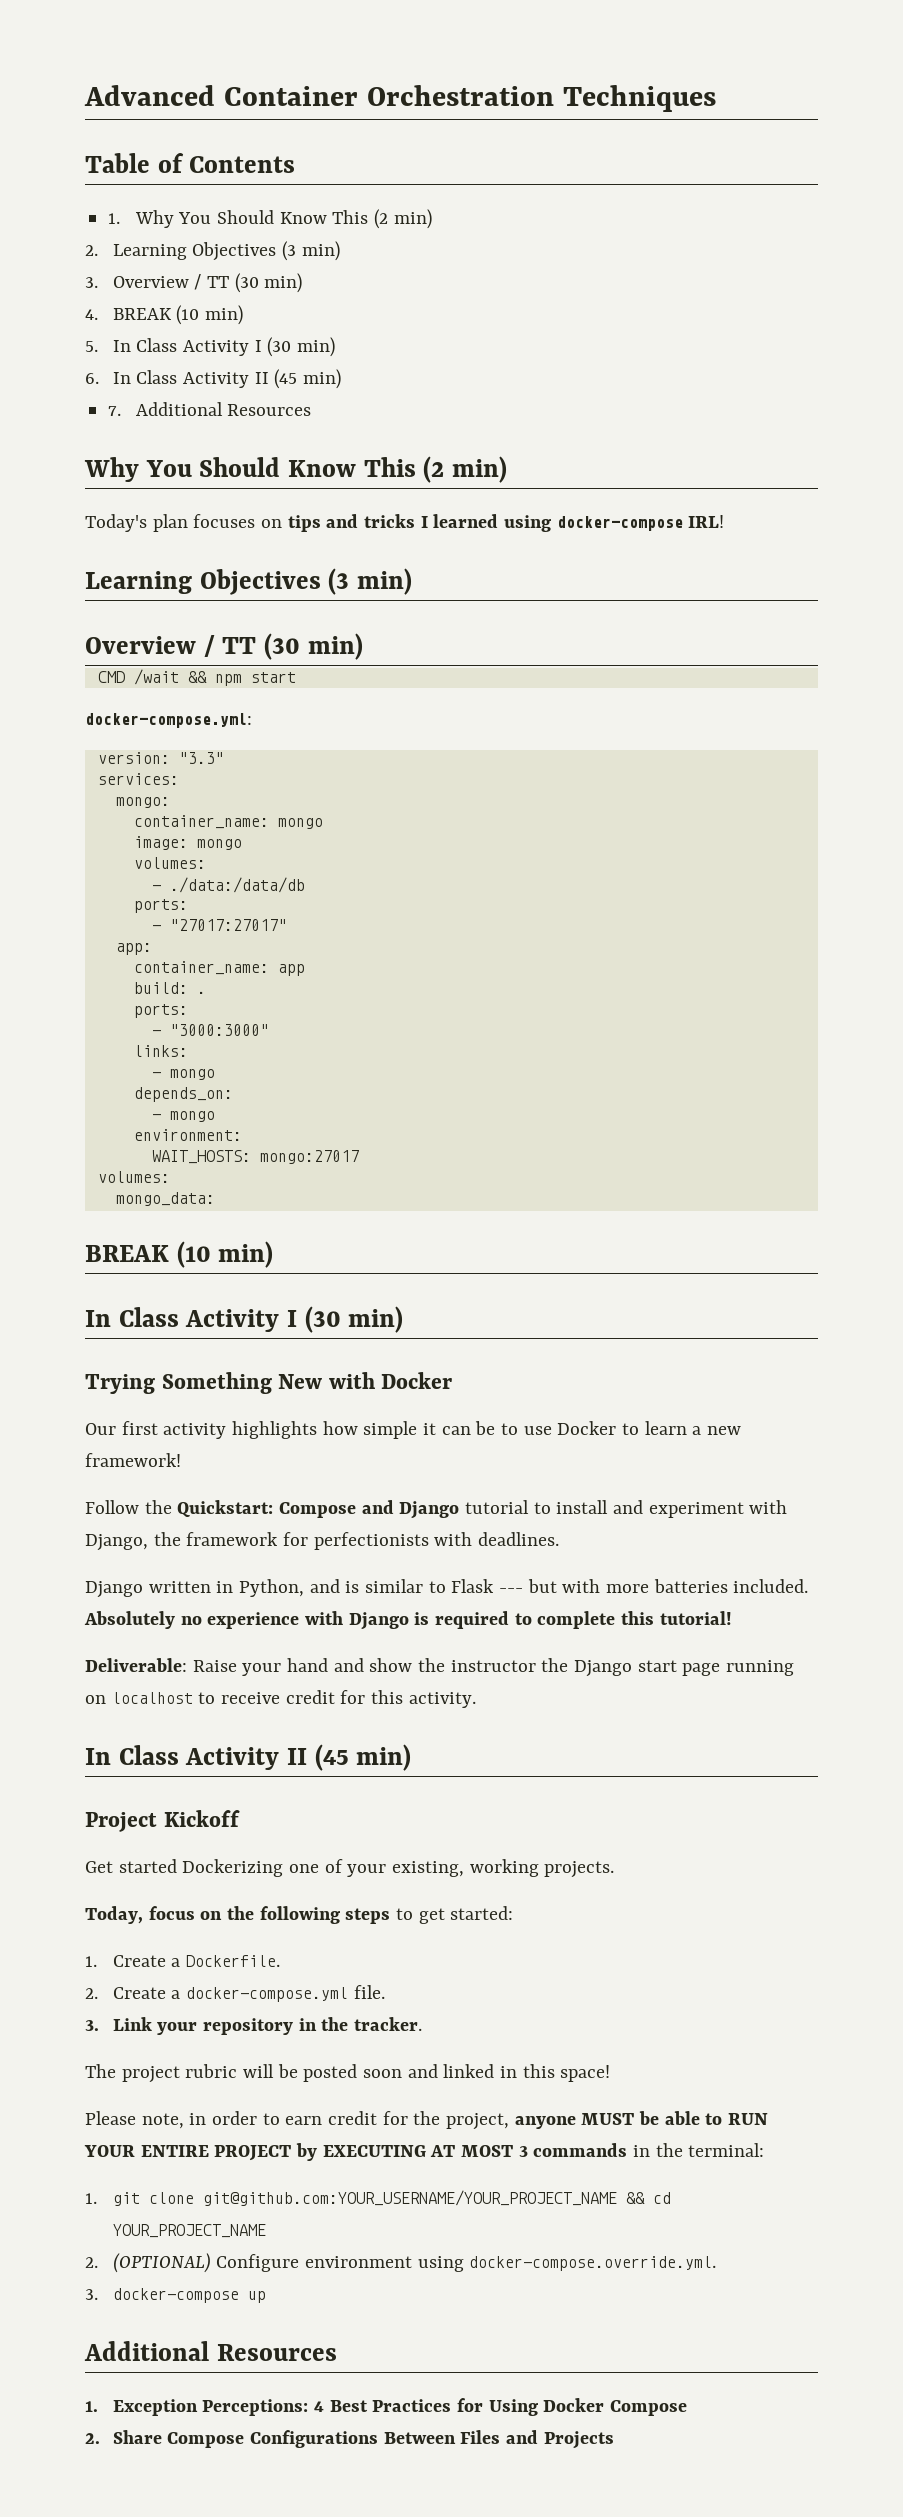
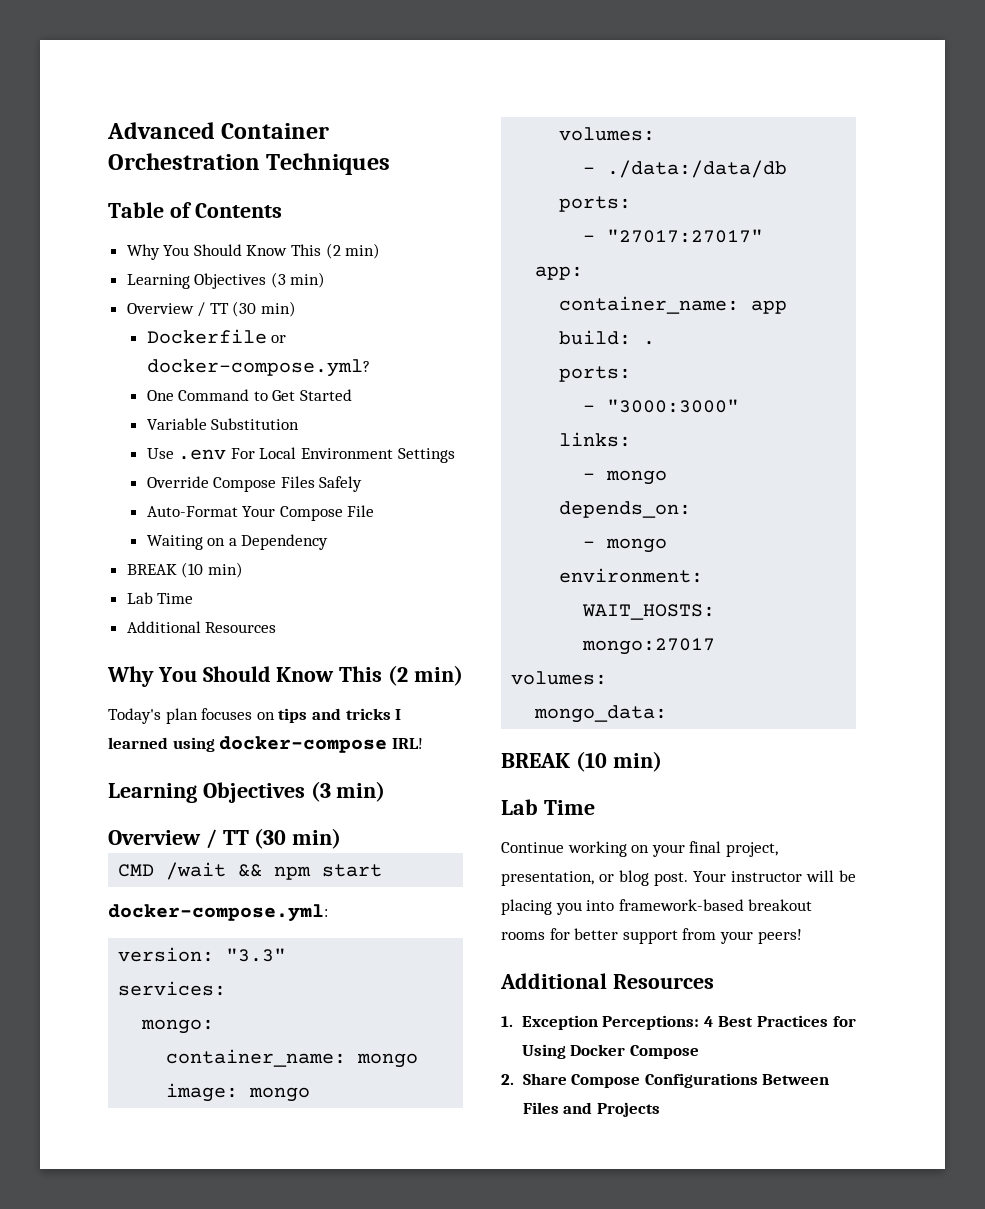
  Table of Contents
- 1. Why You Should Know This (2 min)
- 2. Learning Objectives (3 min)
- 3. Overview / TT (30 min)
- 4. BREAK (10 min)
- 5. In Class Activity I (30 min)
- 6. In Class Activity II (45 min)
- 7. Additional Resources
+ Why You Should Know This (2 min)
+ Learning Objectives (3 min)
+ Overview / TT (30 min)
+ Dockerfile or docker-compose.yml?
+ One Command to Get Started
+ Variable Substitution
+ Use .env For Local Environment Settings
+ Override Compose Files Safely
+ Auto-Format Your Compose File
+ Waiting on a Dependency
+ BREAK (10 min)
+ Lab Time
+ Additional Resources
  mongo_data:
  BREAK (10 min)
- In Class Activity I (30 min)
- Trying Something New with Docker
- Our first activity highlights how simple it can be to use Docker to learn a new framework!
- Follow the Quickstart: Compose and Django tutorial to install and experiment with Django, the framework for perfectionists with deadlines.
- Django written in Python, and is similar to Flask --- but with more batteries included. Absolutely no experience with Django is required to complete this tutorial!
- Deliverable: Raise your hand and show the instructor the Django start page running on localhost to receive credit for this activity.
- In Class Activity II (45 min)
- Project Kickoff
- Get started Dockerizing one of your existing, working projects.
- Today, focus on the following steps to get started:
- 1. Create a Dockerfile.
- 2. Create a docker-compose.yml file.
- 3. Link your repository in the tracker.
- The project rubric will be posted soon and linked in this space!
- Please note, in order to earn credit for the project, anyone MUST be able to RUN YOUR ENTIRE PROJECT by EXECUTING AT MOST 3 commands in the terminal:
- 1. git clone git@github.com:YOUR_USERNAME/YOUR_PROJECT_NAME && cd YOUR_PROJECT_NAME
- 2. (OPTIONAL) Configure environment using docker-compose.override.yml.
- 3. docker-compose up
+ Lab Time
+ Continue working on your final project, presentation, or blog post. Your instructor will be placing you into framework-based breakout rooms for better support from your peers!

